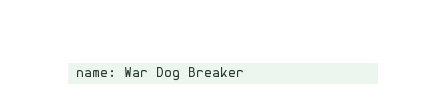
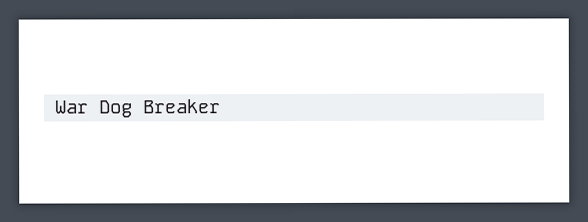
- name: War Dog Breaker
+ War Dog Breaker

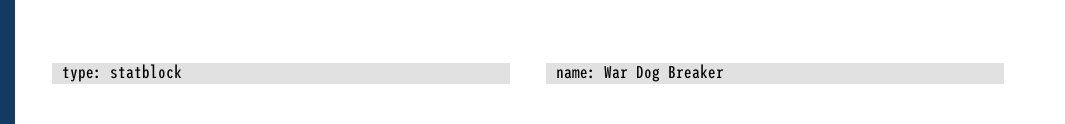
- War Dog Breaker
+ type: statblock
+ name: War Dog Breaker

